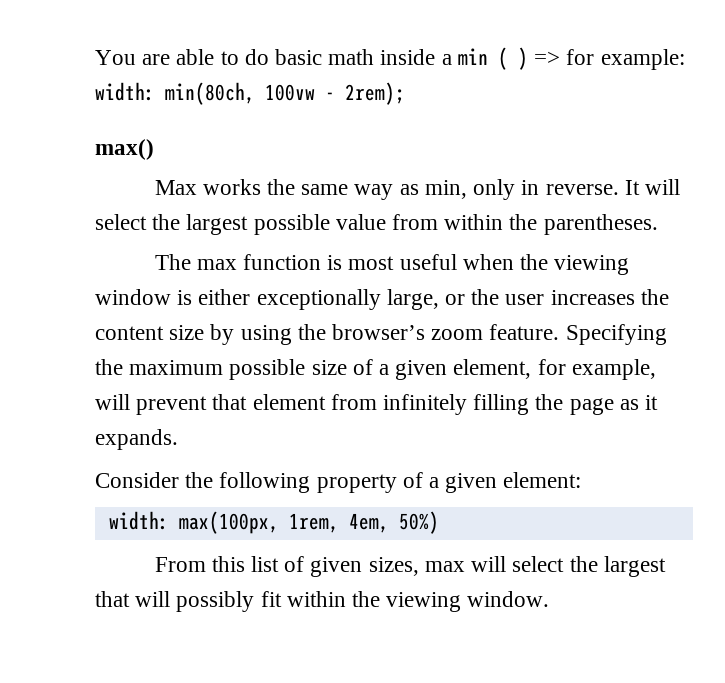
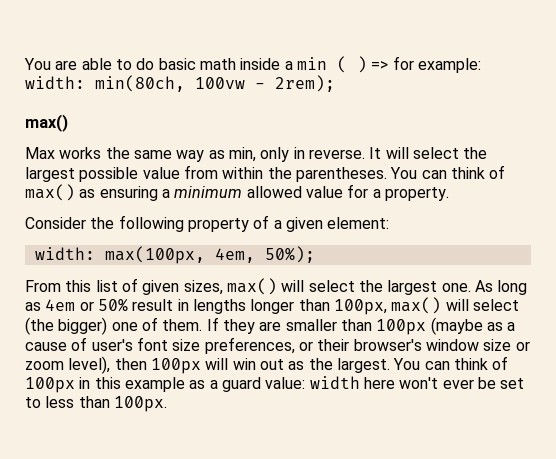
- It will select the largest possible value from within the parentheses.
- The max function is most useful when the viewing window is either exceptionally large, or the user increases the content size by using the browser’s zoom feature. Specifying the maximum possible size of a given element, for example, will prevent that element from infinitely filling the page as it expands.
+ It will select the largest possible value from within the parentheses. You can think of max() as ensuring a minimum allowed value for a property.
- width: max(100px, 1rem, 4em, 50%)
+ width: max(100px, 4em, 50%);
- From this list of given sizes, max will select the largest that will possibly fit within the viewing window.
+ From this list of given sizes, max() will select the largest one. As long as 4em or 50% result in lengths longer than 100px, max() will select (the bigger) one of them. If they are smaller than 100px (maybe as a cause of user's font size preferences, or their browser's window size or zoom level), then 100px will win out as the largest. You can think of 100px in this example as a guard value: width here won't ever be set to less than 100px.

